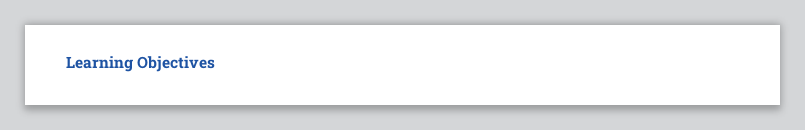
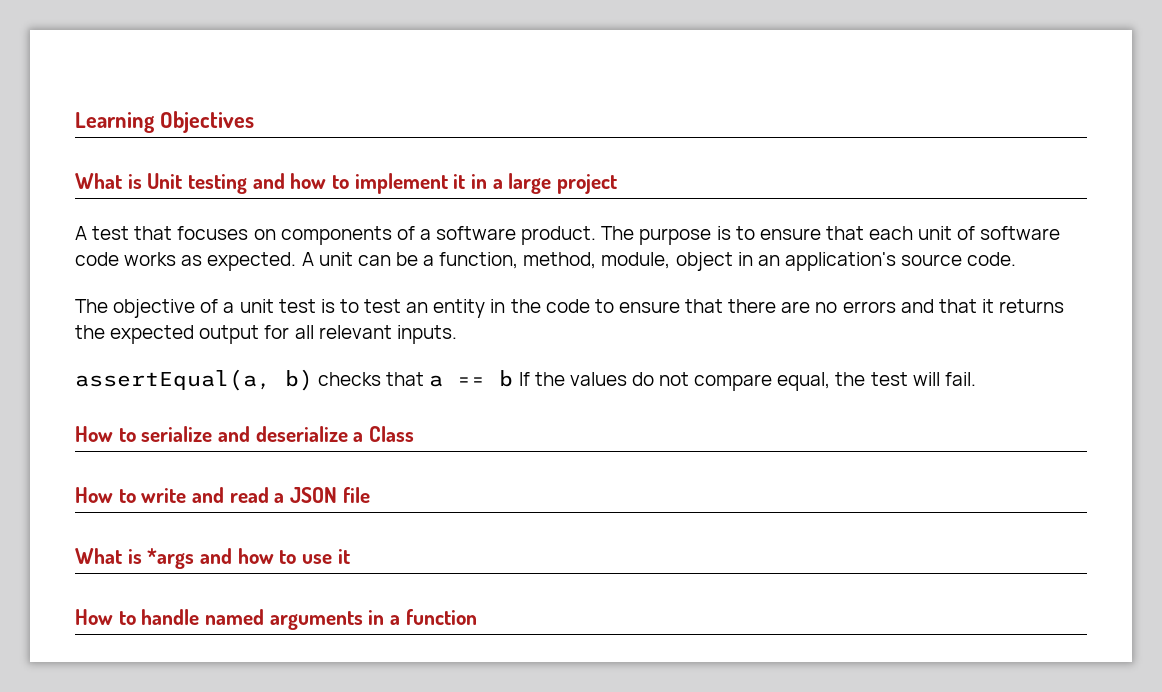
+ What is Unit testing and how to implement it in a large project
+ A test that focuses on components of a software product. The purpose is to ensure that each unit of software code works as expected. A unit can be a function, method, module, object in an application's source code.
+ The objective of a unit test is to test an entity in the code to ensure that there are no errors and that it returns the expected output for all relevant inputs.
+ assertEqual(a, b) checks that a == b If the values do not compare equal, the test will fail.
+ How to serialize and deserialize a Class
+ How to write and read a JSON file
+ What is *args and how to use it
+ How to handle named arguments in a function

